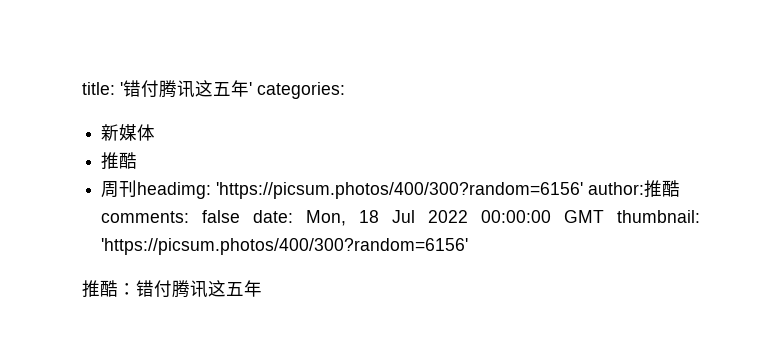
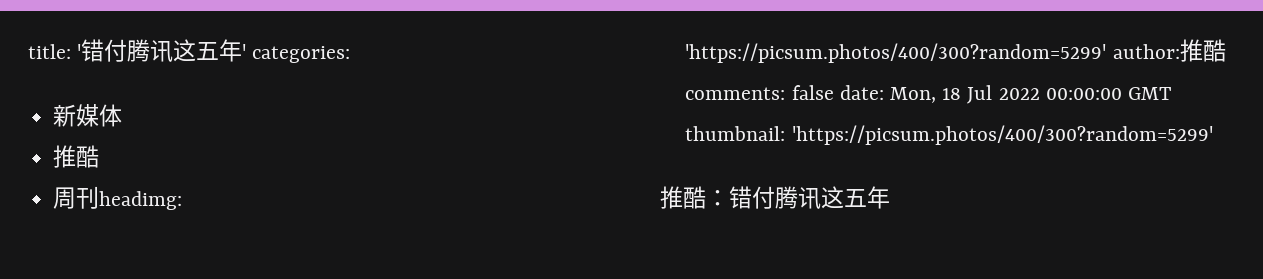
- 周刊headimg: 'https://picsum.photos/400/300?random=6156' author:推酷comments: false date: Mon, 18 Jul 2022 00:00:00 GMT thumbnail: 'https://picsum.photos/400/300?random=6156'
+ 周刊headimg: 'https://picsum.photos/400/300?random=5299' author:推酷comments: false date: Mon, 18 Jul 2022 00:00:00 GMT thumbnail: 'https://picsum.photos/400/300?random=5299'

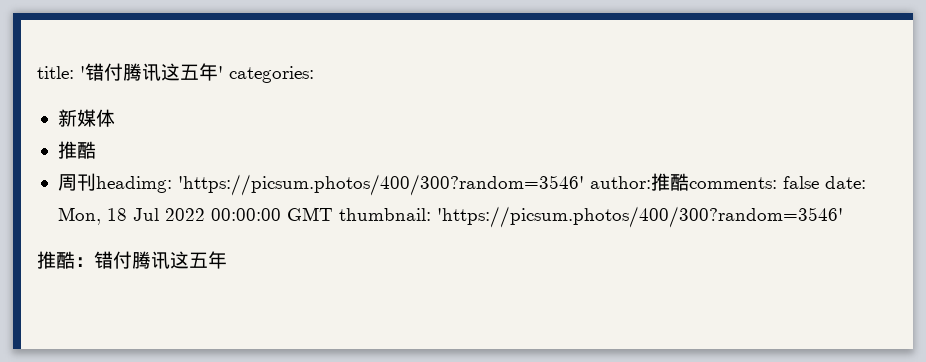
- 周刊headimg: 'https://picsum.photos/400/300?random=5299' author:推酷comments: false date: Mon, 18 Jul 2022 00:00:00 GMT thumbnail: 'https://picsum.photos/400/300?random=5299'
+ 周刊headimg: 'https://picsum.photos/400/300?random=3546' author:推酷comments: false date: Mon, 18 Jul 2022 00:00:00 GMT thumbnail: 'https://picsum.photos/400/300?random=3546'

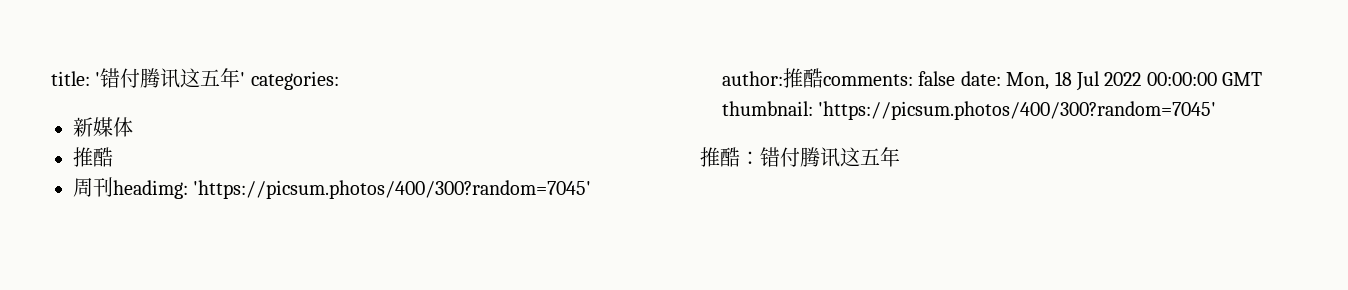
- 周刊headimg: 'https://picsum.photos/400/300?random=3546' author:推酷comments: false date: Mon, 18 Jul 2022 00:00:00 GMT thumbnail: 'https://picsum.photos/400/300?random=3546'
+ 周刊headimg: 'https://picsum.photos/400/300?random=7045' author:推酷comments: false date: Mon, 18 Jul 2022 00:00:00 GMT thumbnail: 'https://picsum.photos/400/300?random=7045'

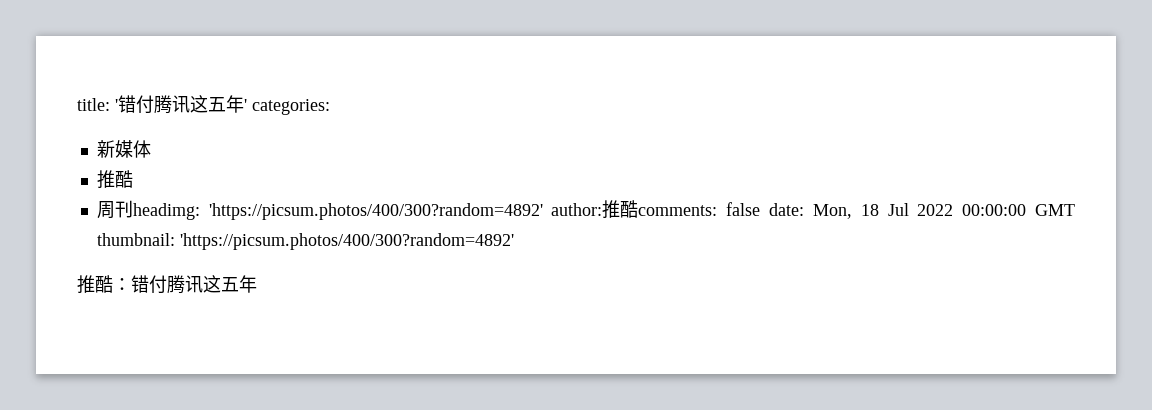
- 周刊headimg: 'https://picsum.photos/400/300?random=7045' author:推酷comments: false date: Mon, 18 Jul 2022 00:00:00 GMT thumbnail: 'https://picsum.photos/400/300?random=7045'
+ 周刊headimg: 'https://picsum.photos/400/300?random=4892' author:推酷comments: false date: Mon, 18 Jul 2022 00:00:00 GMT thumbnail: 'https://picsum.photos/400/300?random=4892'

